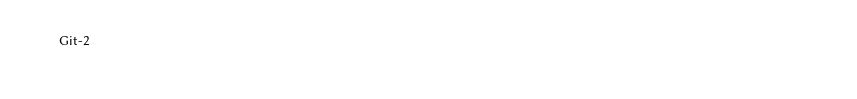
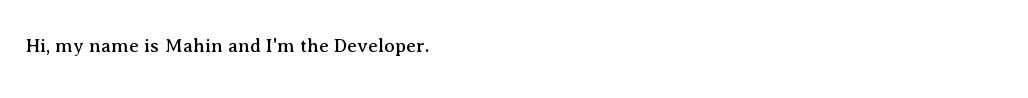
- Git-2
+ Hi, my name is Mahin and I'm the Developer.

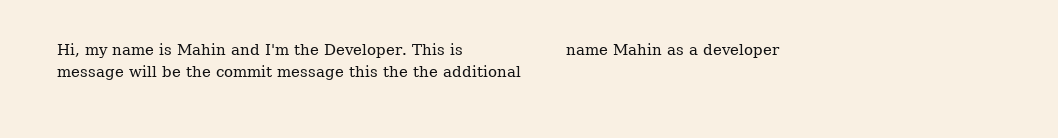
+ This is message will be the commit message this the the additional name Mahin as a developer

